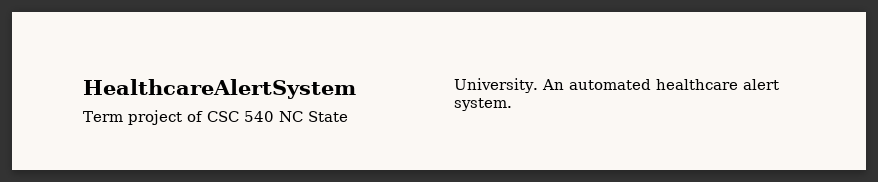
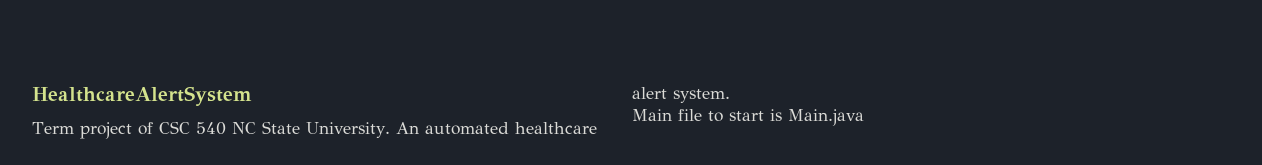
+ Main file to start is Main.java

